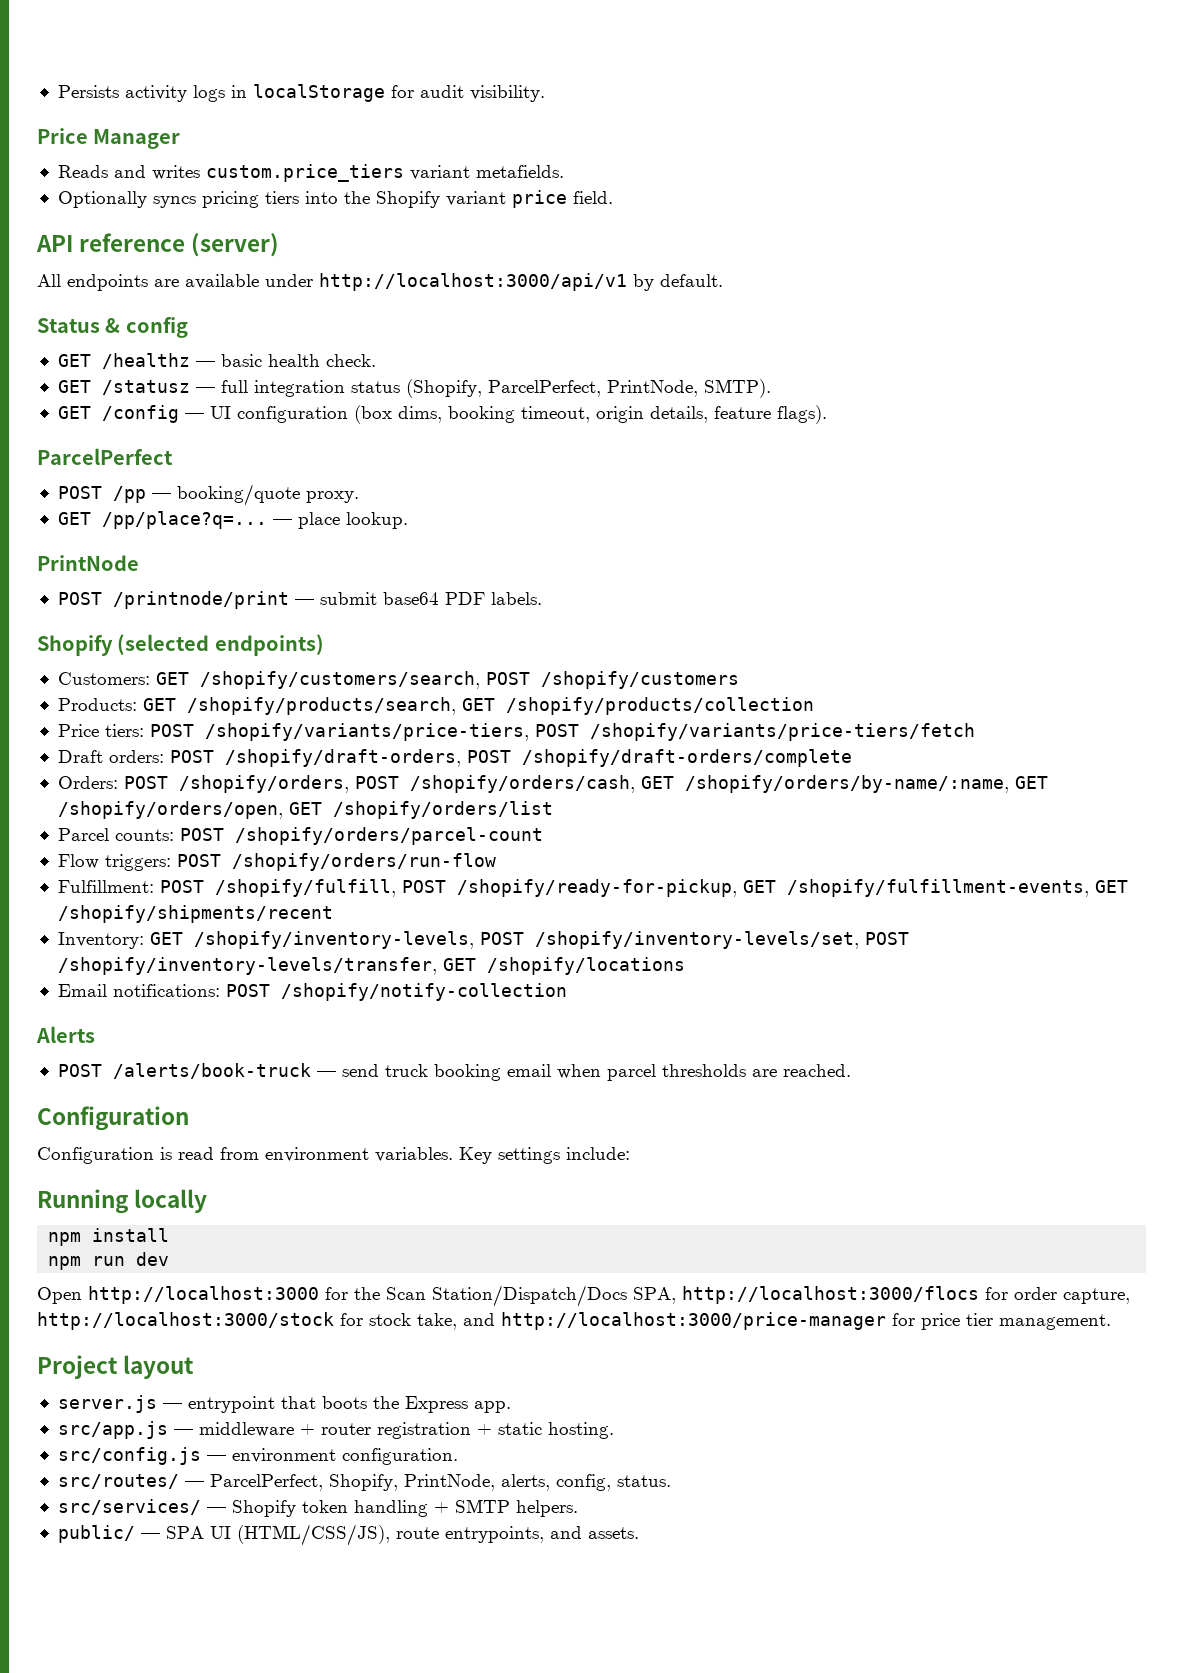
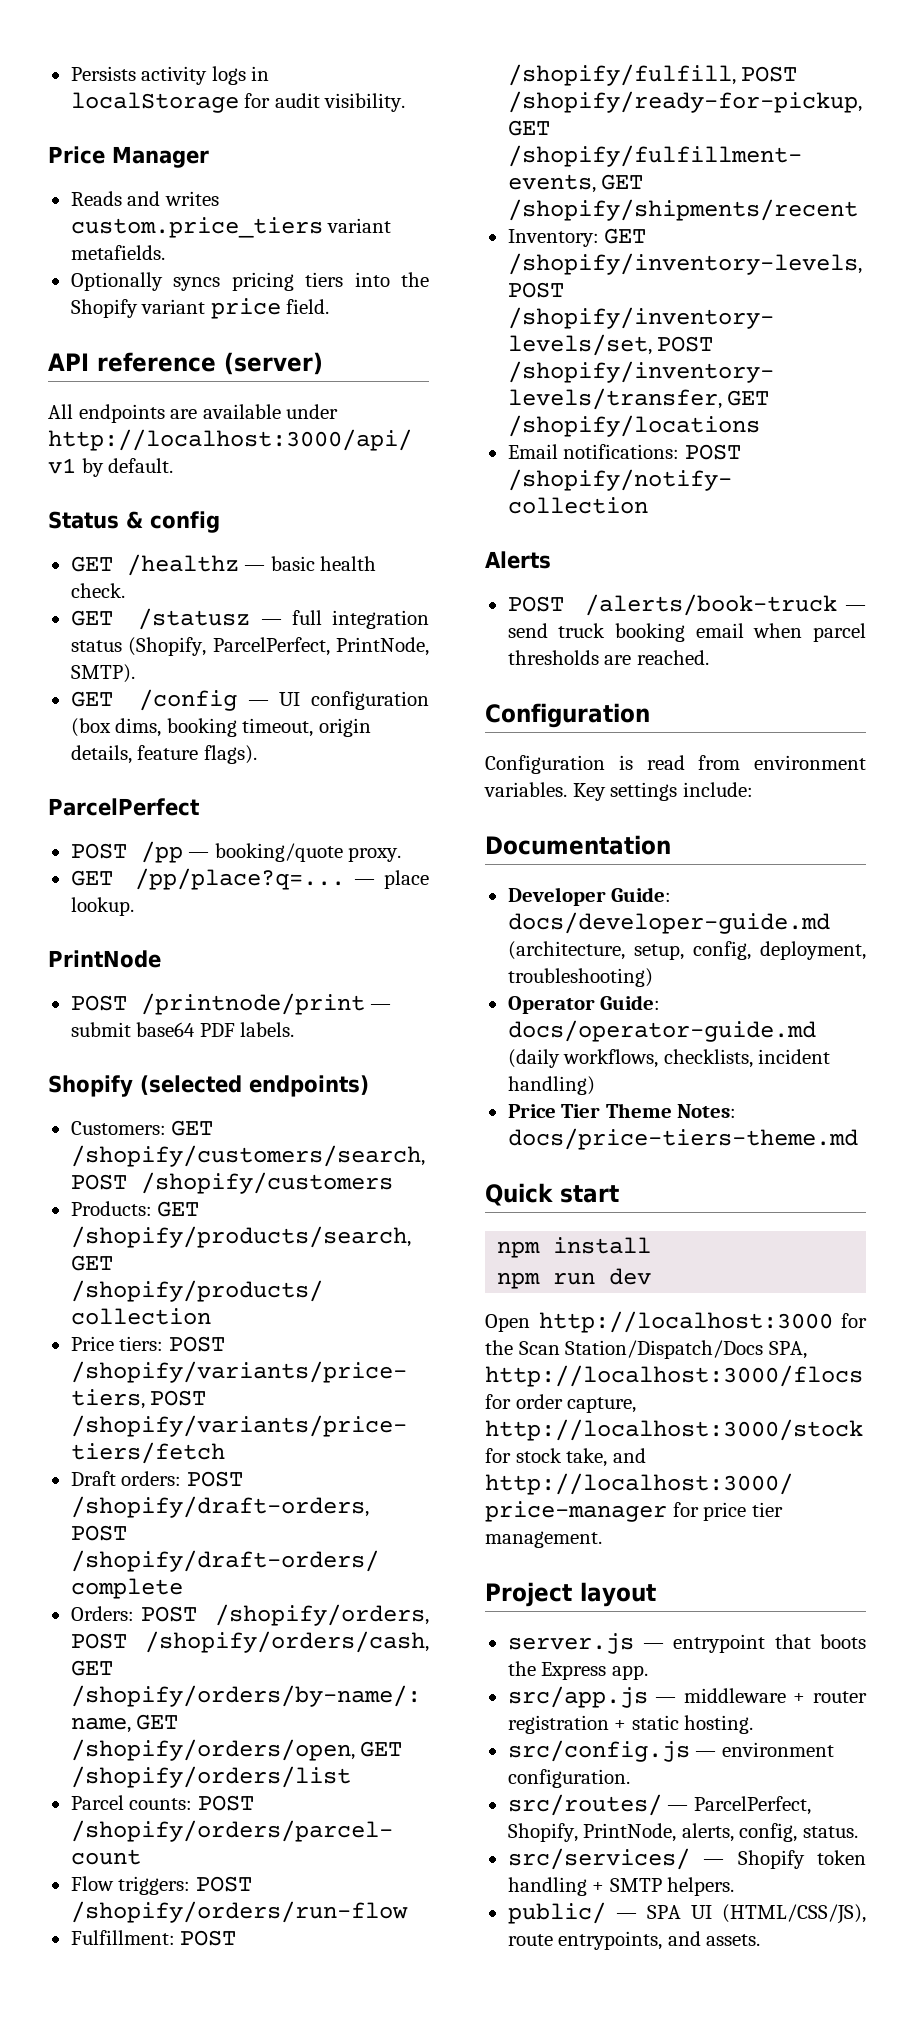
- Running locally
+ Documentation
+ Developer Guide: docs/developer-guide.md (architecture, setup, config, deployment, troubleshooting)
+ Operator Guide: docs/operator-guide.md (daily workflows, checklists, incident handling)
+ Price Tier Theme Notes: docs/price-tiers-theme.md
+ Quick start

